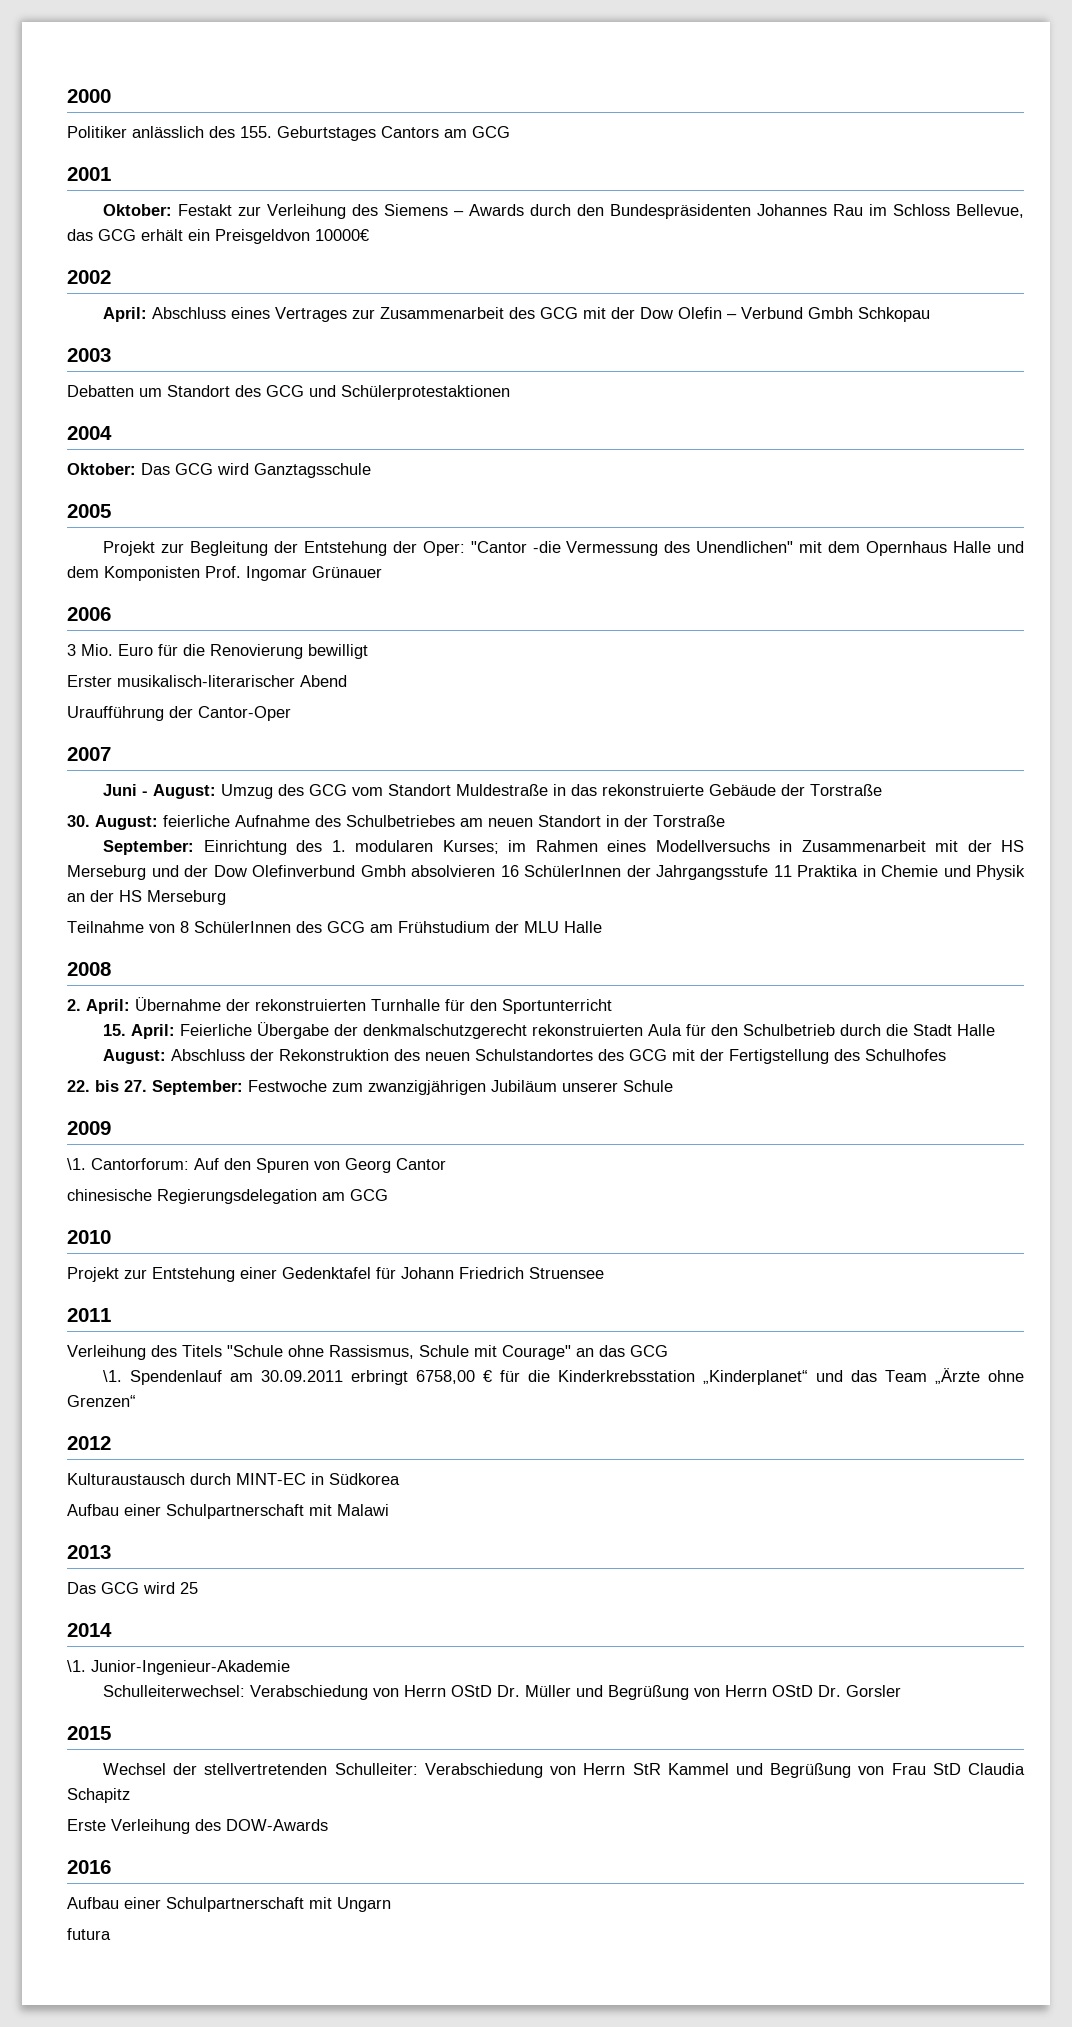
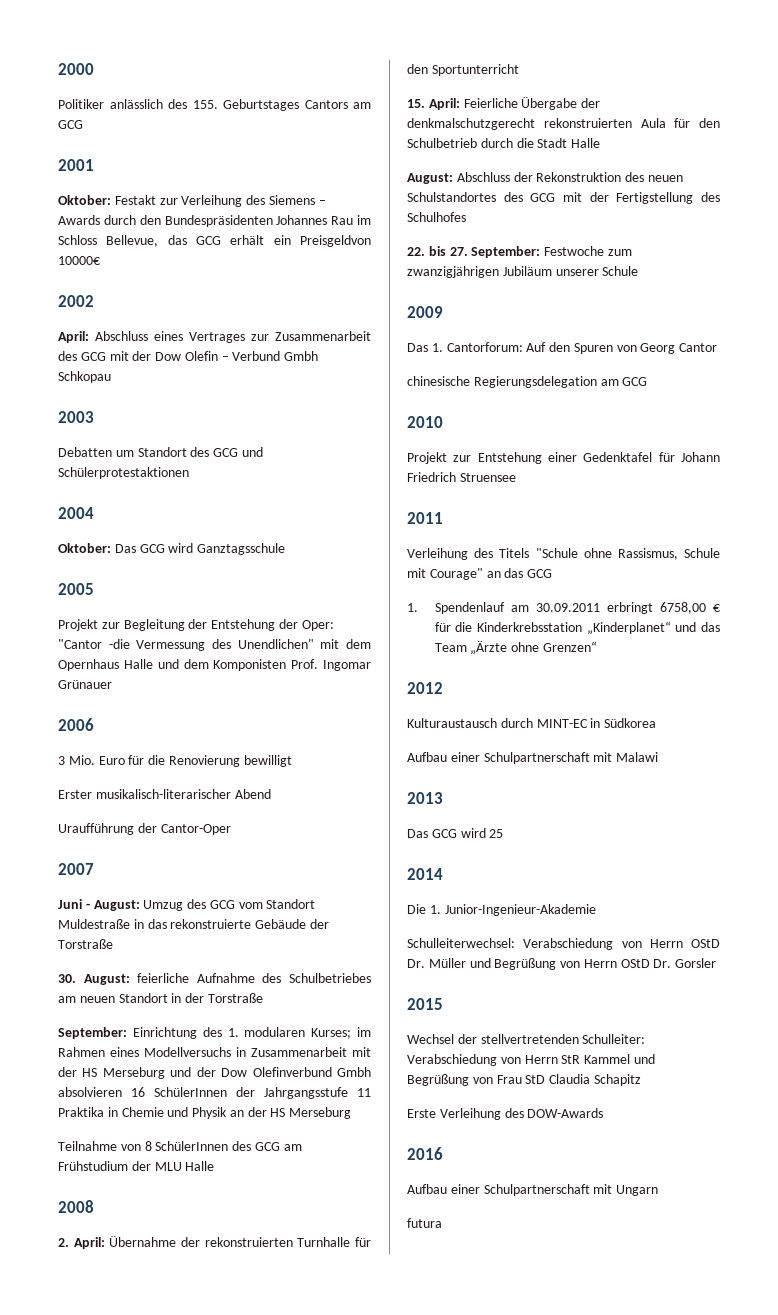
- \1. Cantorforum: Auf den Spuren von Georg Cantor
+ Das 1. Cantorforum: Auf den Spuren von Georg Cantor
- \1. Spendenlauf am 30.09.2011 erbringt 6758,00 € für die Kinderkrebsstation „Kinderplanet“ und das Team „Ärzte ohne Grenzen“
+ 1. Spendenlauf am 30.09.2011 erbringt 6758,00 € für die Kinderkrebsstation „Kinderplanet“ und das Team „Ärzte ohne Grenzen“
- \1. Junior-Ingenieur-Akademie
+ Die 1. Junior-Ingenieur-Akademie

